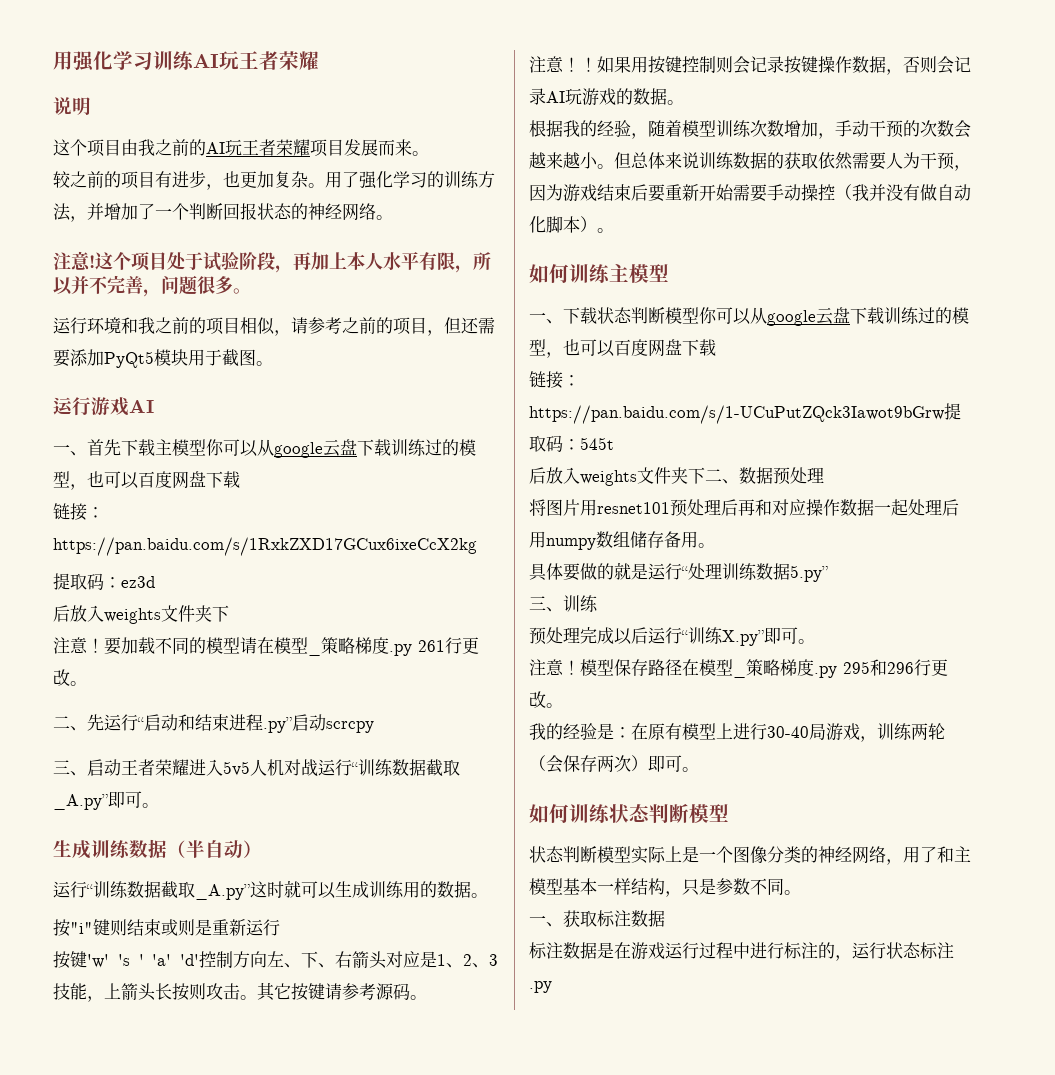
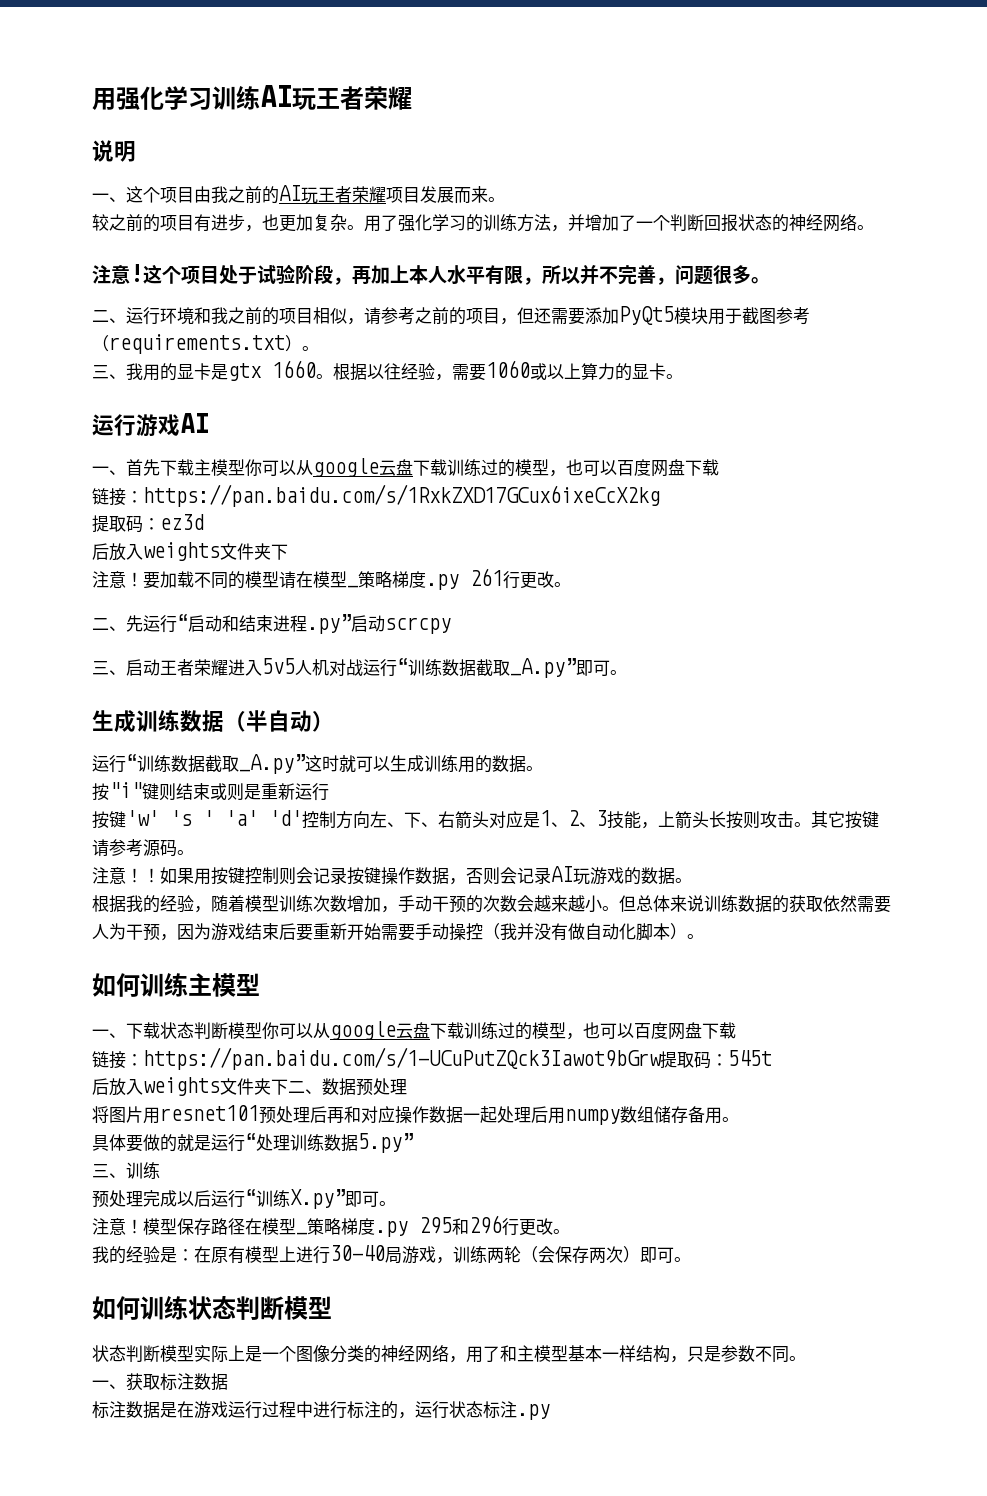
- 这个项目由我之前的AI玩王者荣耀项目发展而来。
+ 一、这个项目由我之前的AI玩王者荣耀项目发展而来。
- 运行环境和我之前的项目相似，请参考之前的项目，但还需要添加PyQt5模块用于截图。
+ 二、运行环境和我之前的项目相似，请参考之前的项目，但还需要添加PyQt5模块用于截图参考（requirements.txt）。
+ 三、我用的显卡是gtx 1660。根据以往经验，需要1060或以上算力的显卡。

